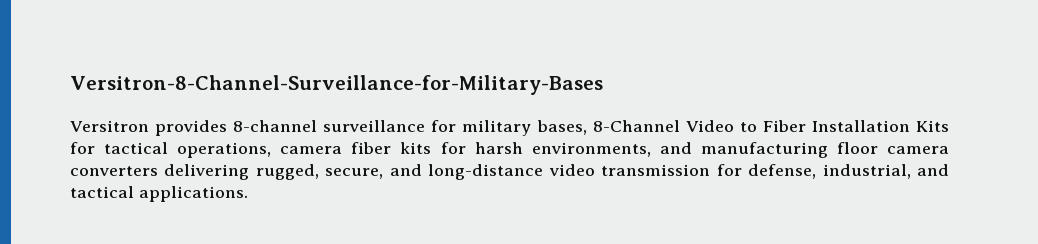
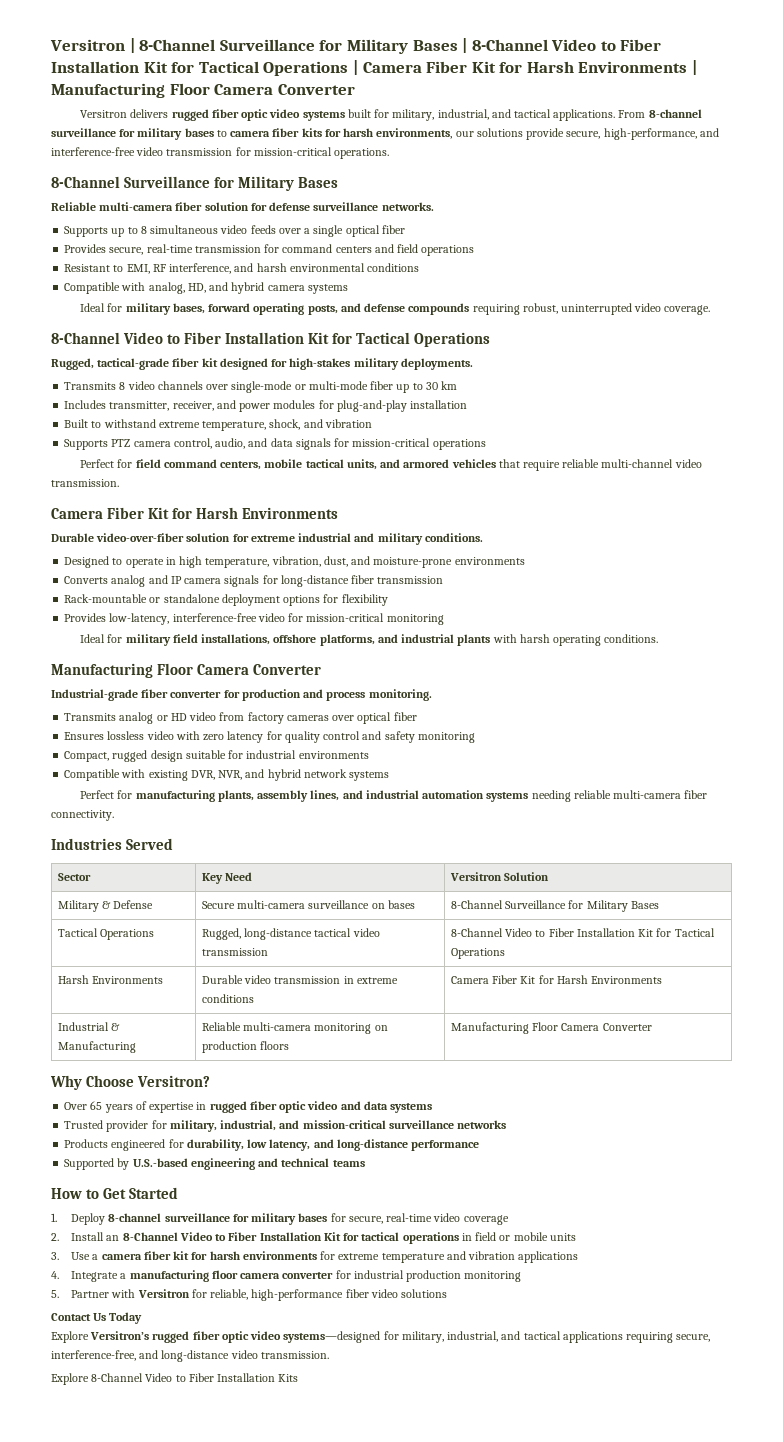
- Versitron-8-Channel-Surveillance-for-Military-Bases
- Versitron provides 8-channel surveillance for military bases, 8-Channel Video to Fiber Installation Kits for tactical operations, camera fiber kits for harsh environments, and manufacturing floor camera converters delivering rugged, secure, and long-distance video transmission for defense, industrial, and tactical applications.
+ Versitron | 8-Channel Surveillance for Military Bases | 8-Channel Video to Fiber Installation Kit for Tactical Operations | Camera Fiber Kit for Harsh Environments | Manufacturing Floor Camera Converter
+ Versitron delivers rugged fiber optic video systems built for military, industrial, and tactical applications. From 8-channel surveillance for military bases to camera fiber kits for harsh environments, our solutions provide secure, high-performance, and interference-free video transmission for mission-critical operations.
+ 8-Channel Surveillance for Military Bases
+ Reliable multi-camera fiber solution for defense surveillance networks.
+ Supports up to 8 simultaneous video feeds over a single optical fiber
+ Provides secure, real-time transmission for command centers and field operations
+ Resistant to EMI, RF interference, and harsh environmental conditions
+ Compatible with analog, HD, and hybrid camera systems
+ Ideal for military bases, forward operating posts, and defense compounds requiring robust, uninterrupted video coverage.
+ 8-Channel Video to Fiber Installation Kit for Tactical Operations
+ Rugged, tactical-grade fiber kit designed for high-stakes military deployments.
+ Transmits 8 video channels over single-mode or multi-mode fiber up to 30 km
+ Includes transmitter, receiver, and power modules for plug-and-play installation
+ Built to withstand extreme temperature, shock, and vibration
+ Supports PTZ camera control, audio, and data signals for mission-critical operations
+ Perfect for field command centers, mobile tactical units, and armored vehicles that require reliable multi-channel video transmission.
+ Camera Fiber Kit for Harsh Environments
+ Durable video-over-fiber solution for extreme industrial and military conditions.
+ Designed to operate in high temperature, vibration, dust, and moisture-prone environments
+ Converts analog and IP camera signals for long-distance fiber transmission
+ Rack-mountable or standalone deployment options for flexibility
+ Provides low-latency, interference-free video for mission-critical monitoring
+ Ideal for military field installations, offshore platforms, and industrial plants with harsh operating conditions.
+ Manufacturing Floor Camera Converter
+ Industrial-grade fiber converter for production and process monitoring.
+ Transmits analog or HD video from factory cameras over optical fiber
+ Ensures lossless video with zero latency for quality control and safety monitoring
+ Compact, rugged design suitable for industrial environments
+ Compatible with existing DVR, NVR, and hybrid network systems
+ Perfect for manufacturing plants, assembly lines, and industrial automation systems needing reliable multi-camera fiber connectivity.
+ Industries Served
+ Sector | Key Need | Versitron Solution
+ Military & Defense | Secure multi-camera surveillance on bases | 8-Channel Surveillance for Military Bases
+ Tactical Operations | Rugged, long-distance tactical video transmission | 8-Channel Video to Fiber Installation Kit for Tactical Operations
+ Harsh Environments | Durable video transmission in extreme conditions | Camera Fiber Kit for Harsh Environments
+ Industrial & Manufacturing | Reliable multi-camera monitoring on production floors | Manufacturing Floor Camera Converter
+ Why Choose Versitron?
+ Over 65 years of expertise in rugged fiber optic video and data systems
+ Trusted provider for military, industrial, and mission-critical surveillance networks
+ Products engineered for durability, low latency, and long-distance performance
+ Supported by U.S.-based engineering and technical teams
+ How to Get Started
+ 1. Deploy 8-channel surveillance for military bases for secure, real-time video coverage
+ 2. Install an 8-Channel Video to Fiber Installation Kit for tactical operations in field or mobile units
+ 3. Use a camera fiber kit for harsh environments for extreme temperature and vibration applications
+ 4. Integrate a manufacturing floor camera converter for industrial production monitoring
+ 5. Partner with Versitron for reliable, high-performance fiber video solutions
+ Contact Us Today
+ Explore Versitron’s rugged fiber optic video systems—designed for military, industrial, and tactical applications requiring secure, interference-free, and long-distance video transmission.
+ Explore 8-Channel Video to Fiber Installation Kits

